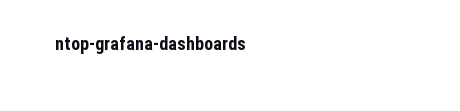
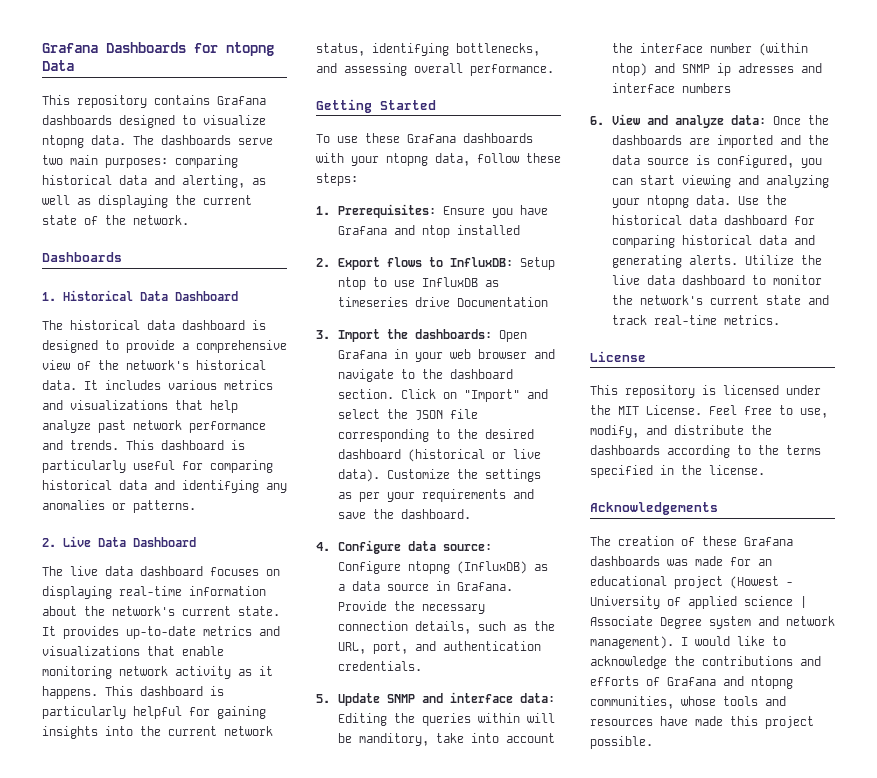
- ntop-grafana-dashboards
+ Grafana Dashboards for ntopng Data
+ This repository contains Grafana dashboards designed to visualize ntopng data. The dashboards serve two main purposes: comparing historical data and alerting, as well as displaying the current state of the network.
+ Dashboards
+ 1. Historical Data Dashboard
+ The historical data dashboard is designed to provide a comprehensive view of the network's historical data. It includes various metrics and visualizations that help analyze past network performance and trends. This dashboard is particularly useful for comparing historical data and identifying any anomalies or patterns.
+ 2. Live Data Dashboard
+ The live data dashboard focuses on displaying real-time information about the network's current state. It provides up-to-date metrics and visualizations that enable monitoring network activity as it happens. This dashboard is particularly helpful for gaining insights into the current network status, identifying bottlenecks, and assessing overall performance.
+ Getting Started
+ To use these Grafana dashboards with your ntopng data, follow these steps:
+ 1. Prerequisites: Ensure you have Grafana and ntop installed
+ 2. Export flows to InfluxDB: Setup ntop to use InfluxDB as timeseries drive Documentation
+ 3. Import the dashboards: Open Grafana in your web browser and navigate to the dashboard section. Click on "Import" and select the JSON file corresponding to the desired dashboard (historical or live data). Customize the settings as per your requirements and save the dashboard.
+ 4. Configure data source: Configure ntopng (InfluxDB) as a data source in Grafana. Provide the necessary connection details, such as the URL, port, and authentication credentials.
+ 5. Update SNMP and interface data: Editing the queries within will be manditory, take into account the interface number (within ntop) and SNMP ip adresses and interface numbers
+ 6. View and analyze data: Once the dashboards are imported and the data source is configured, you can start viewing and analyzing your ntopng data. Use the historical data dashboard for comparing historical data and generating alerts. Utilize the live data dashboard to monitor the network's current state and track real-time metrics.
+ License
+ This repository is licensed under the MIT License. Feel free to use, modify, and distribute the dashboards according to the terms specified in the license.
+ Acknowledgements
+ The creation of these Grafana dashboards was made for an educational project (Howest - University of applied science | Associate Degree system and network management). I would like to acknowledge the contributions and efforts of Grafana and ntopng communities, whose tools and resources have made this project possible.

